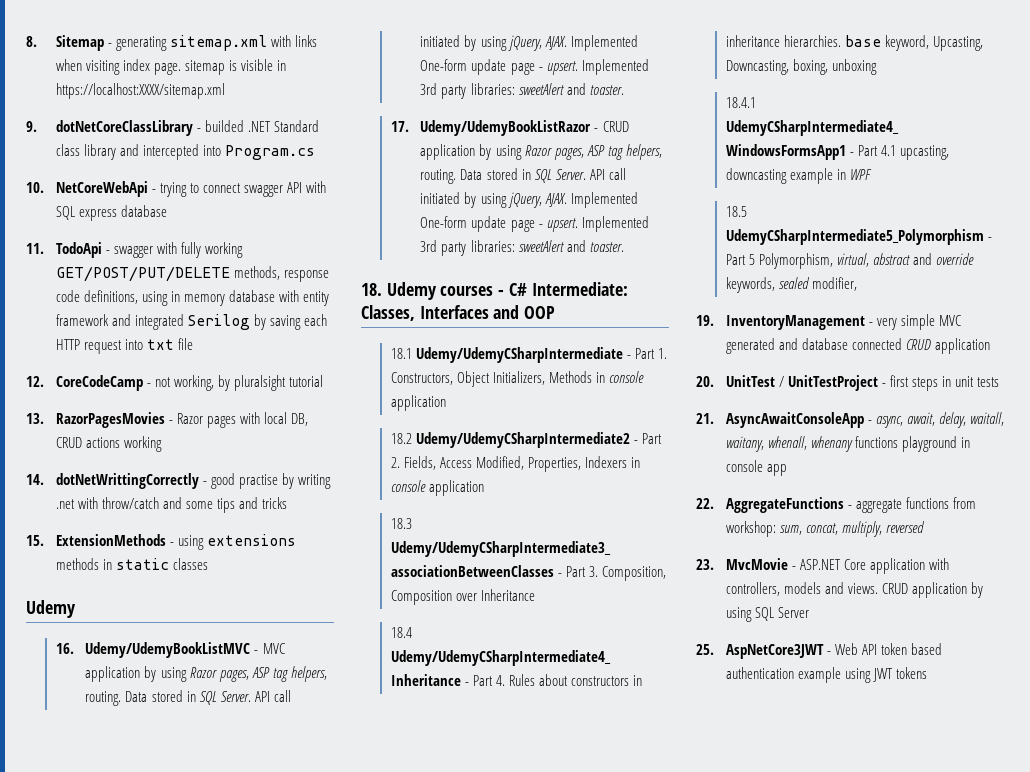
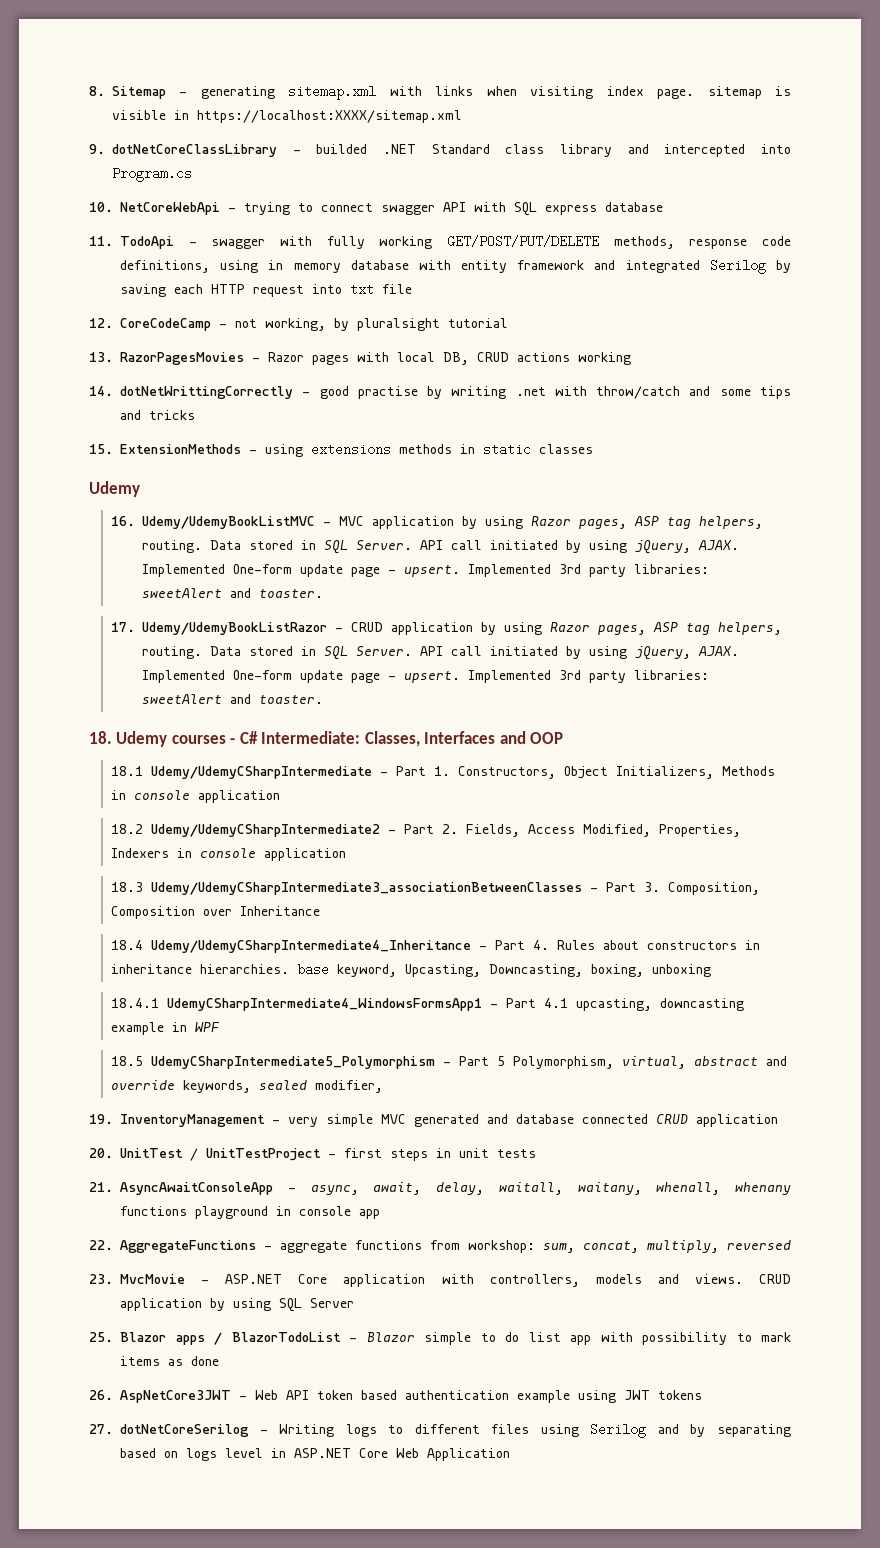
- 25. AspNetCore3JWT - Web API token based authentication example using JWT tokens
+ 25. Blazor apps / BlazorTodoList - Blazor simple to do list app with possibility to mark items as done
+ 26. AspNetCore3JWT - Web API token based authentication example using JWT tokens
+ 27. dotNetCoreSerilog - Writing logs to different files using Serilog and by separating based on logs level in ASP.NET Core Web Application

